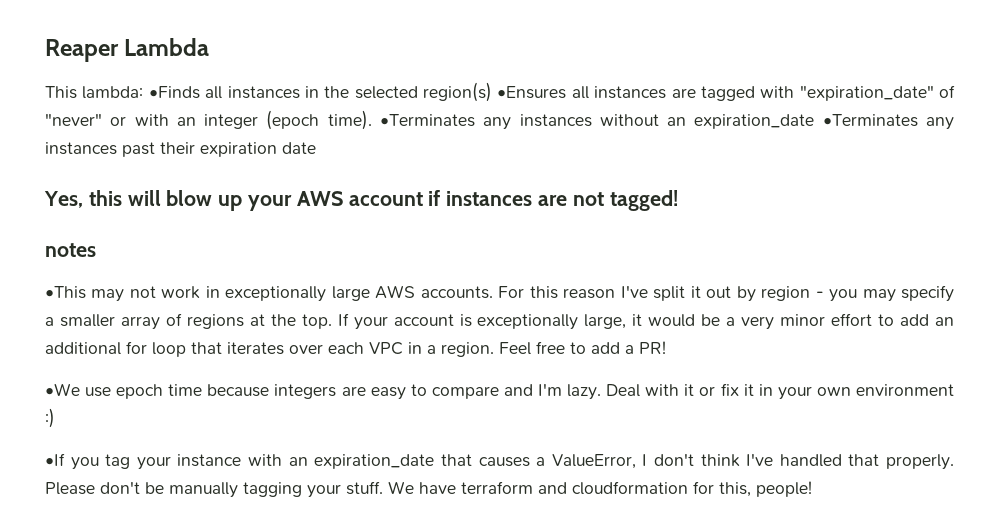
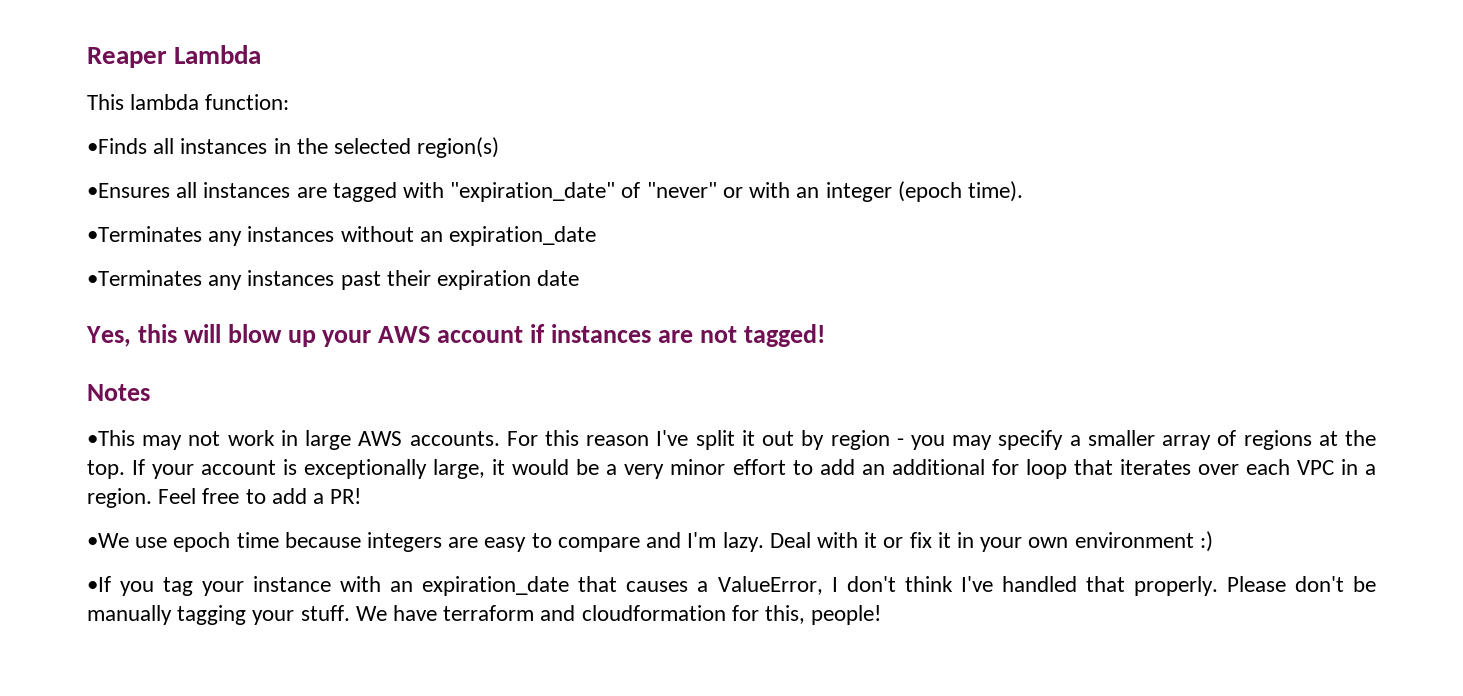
- This lambda: •Finds all instances in the selected region(s) •Ensures all instances are tagged with "expiration_date" of "never" or with an integer (epoch time). •Terminates any instances without an expiration_date •Terminates any instances past their expiration date
+ This lambda function:
+ •Finds all instances in the selected region(s)
+ •Ensures all instances are tagged with "expiration_date" of "never" or with an integer (epoch time).
+ •Terminates any instances without an expiration_date
+ •Terminates any instances past their expiration date
- notes
+ Notes
- •This may not work in exceptionally large AWS accounts.
+ •This may not work in large AWS accounts.

